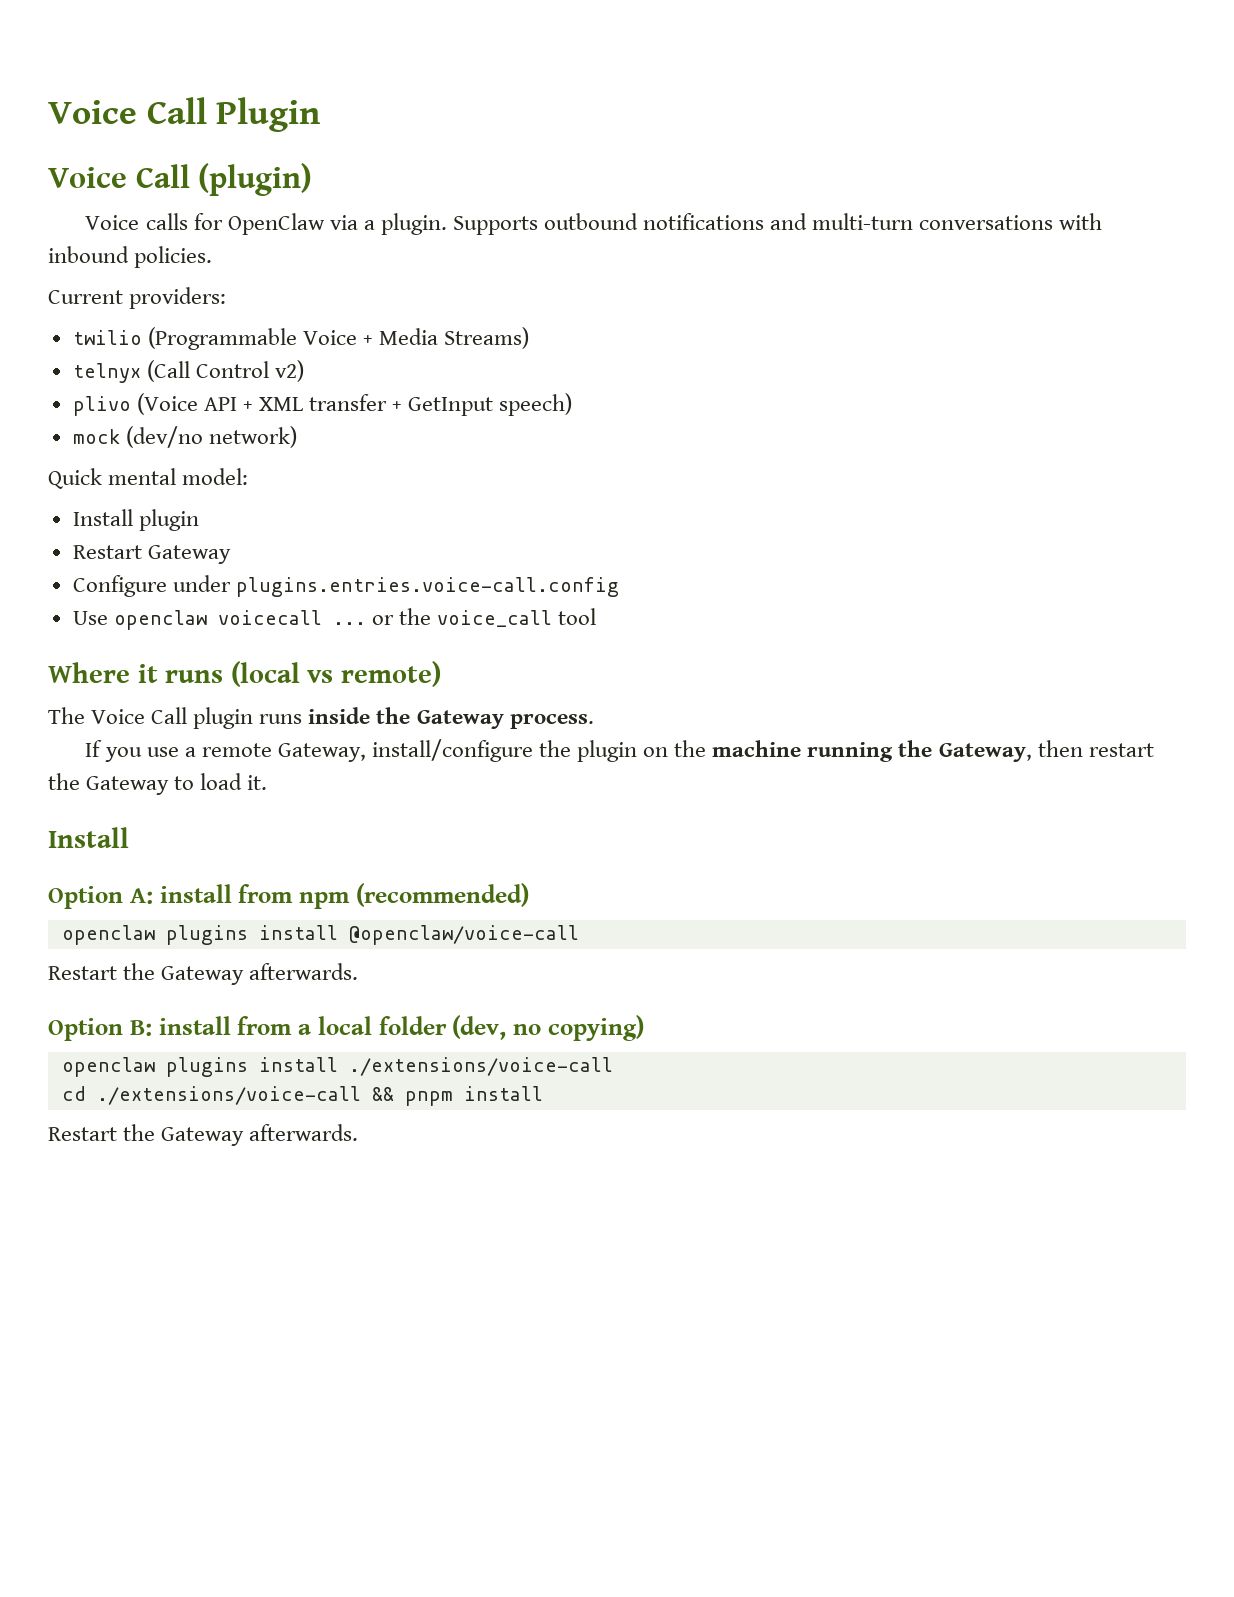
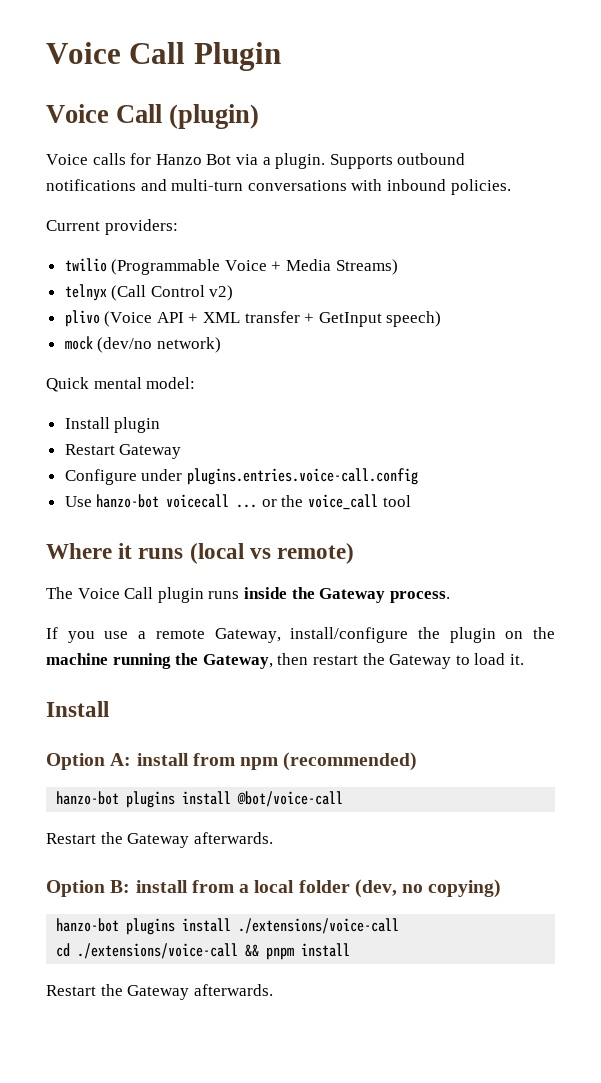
- Voice calls for OpenClaw via a plugin.
+ Voice calls for Hanzo Bot via a plugin.
- Use openclaw voicecall ... or the voice_call tool
+ Use hanzo-bot voicecall ... or the voice_call tool
- openclaw plugins install @openclaw/voice-call
+ hanzo-bot plugins install @bot/voice-call
- openclaw plugins install ./extensions/voice-call
+ hanzo-bot plugins install ./extensions/voice-call

